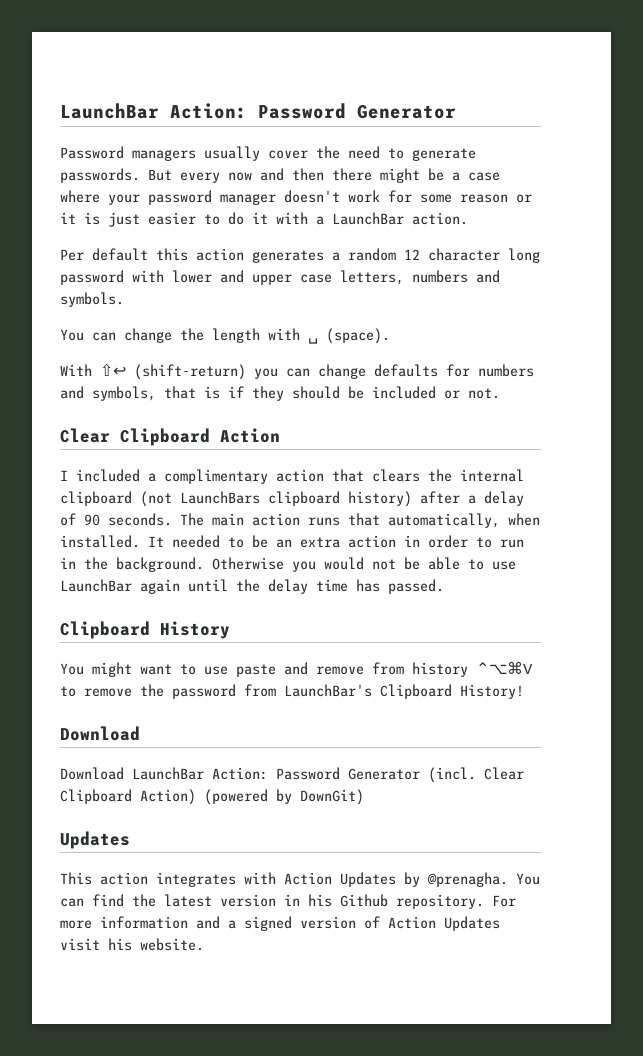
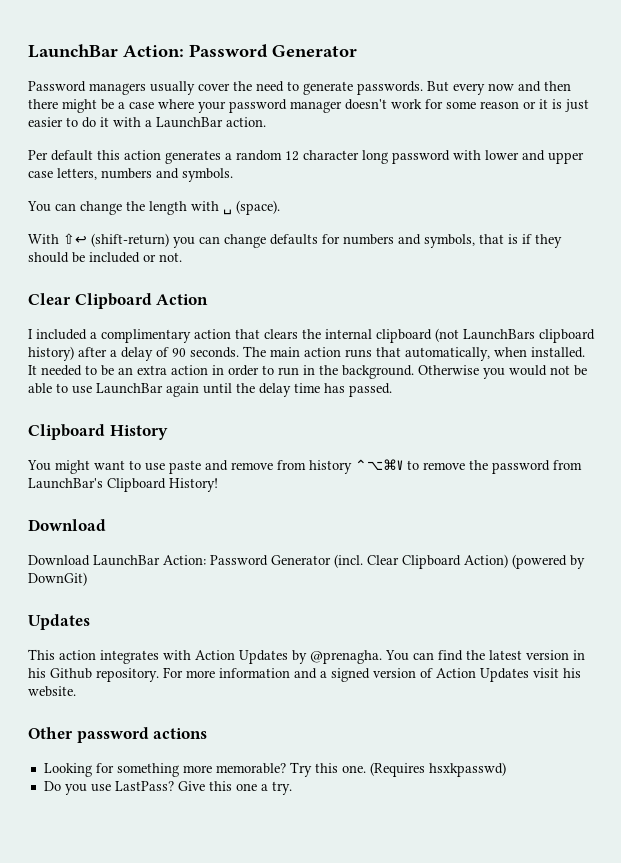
+ Other password actions
+ Looking for something more memorable? Try this one. (Requires hsxkpasswd)
+ Do you use LastPass? Give this one a try.

